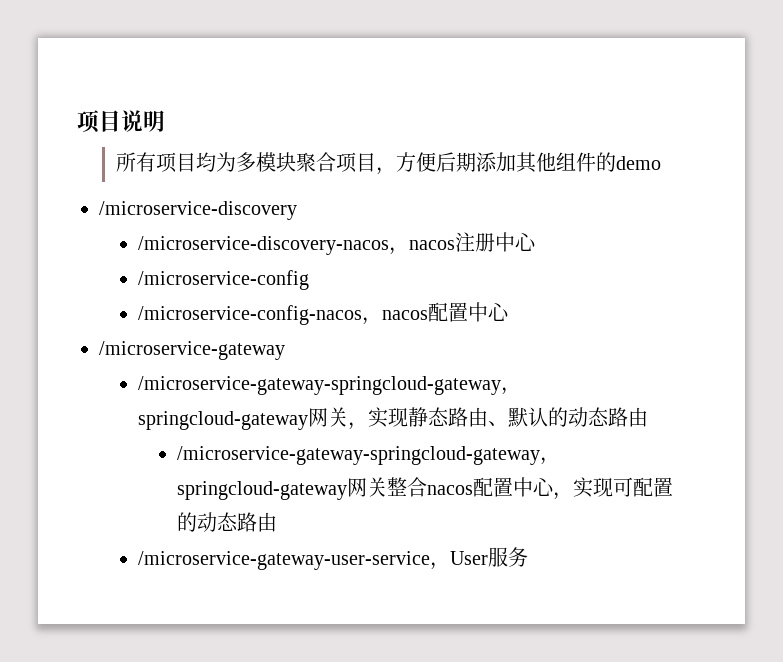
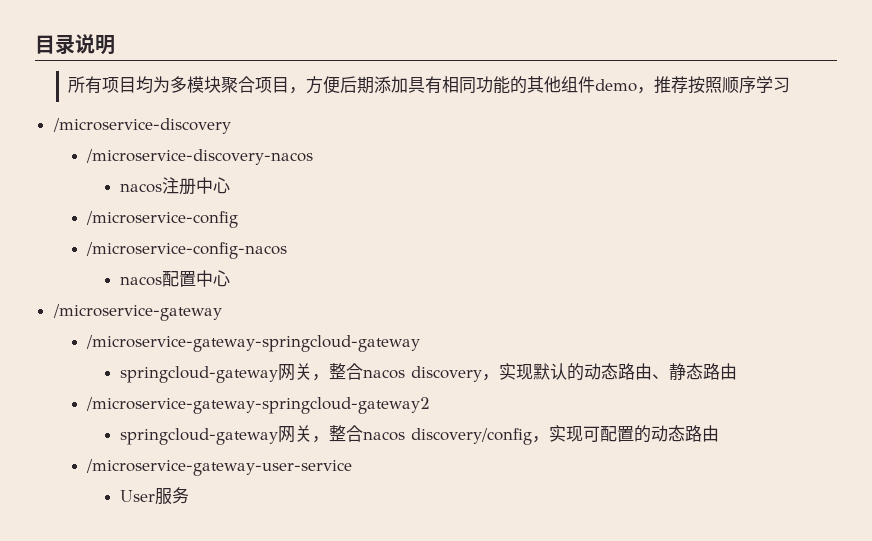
- 项目说明
+ 目录说明
- 所有项目均为多模块聚合项目，方便后期添加其他组件的demo
+ 所有项目均为多模块聚合项目，方便后期添加具有相同功能的其他组件demo，推荐按照顺序学习
- /microservice-discovery-nacos，nacos注册中心
+ /microservice-discovery-nacos
+ nacos注册中心
- /microservice-config-nacos，nacos配置中心
+ /microservice-config-nacos
+ nacos配置中心
- /microservice-gateway-springcloud-gateway，springcloud-gateway网关，实现静态路由、默认的动态路由
- /microservice-gateway-springcloud-gateway，springcloud-gateway网关整合nacos配置中心，实现可配置的动态路由
+ /microservice-gateway-springcloud-gateway
+ springcloud-gateway网关，整合nacos discovery，实现默认的动态路由、静态路由
+ /microservice-gateway-springcloud-gateway2
+ springcloud-gateway网关，整合nacos discovery/config，实现可配置的动态路由
- /microservice-gateway-user-service，User服务
+ /microservice-gateway-user-service
+ User服务

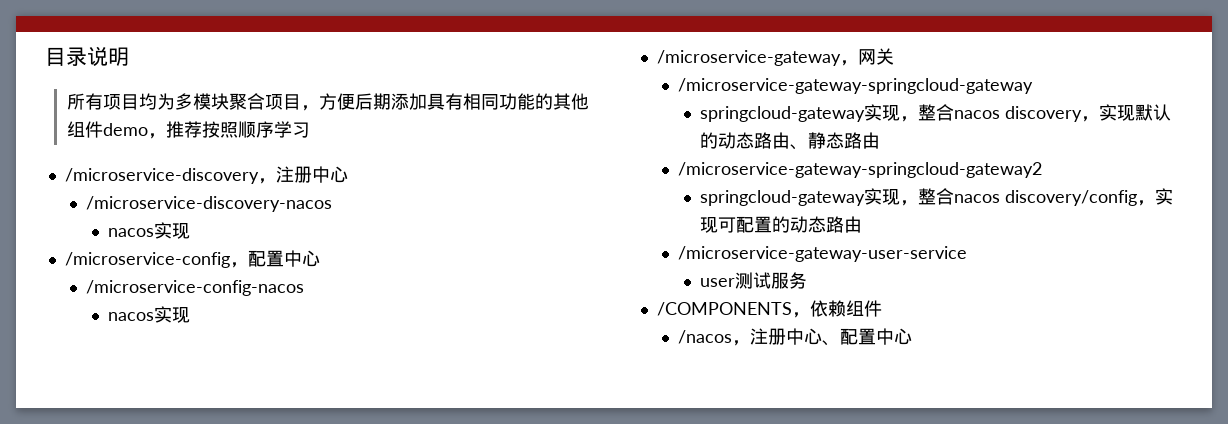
- /microservice-discovery
- /microservice-discovery-nacos
- nacos注册中心
+ /microservice-discovery，注册中心
- /microservice-config
+ /microservice-discovery-nacos
+ nacos实现
+ /microservice-config，配置中心
  /microservice-config-nacos
- nacos配置中心
+ nacos实现
- /microservice-gateway
+ /microservice-gateway，网关
- springcloud-gateway网关，整合nacos discovery，实现默认的动态路由、静态路由
+ springcloud-gateway实现，整合nacos discovery，实现默认的动态路由、静态路由
- springcloud-gateway网关，整合nacos discovery/config，实现可配置的动态路由
+ springcloud-gateway实现，整合nacos discovery/config，实现可配置的动态路由
- User服务
+ user测试服务
+ /COMPONENTS，依赖组件
+ /nacos，注册中心、配置中心

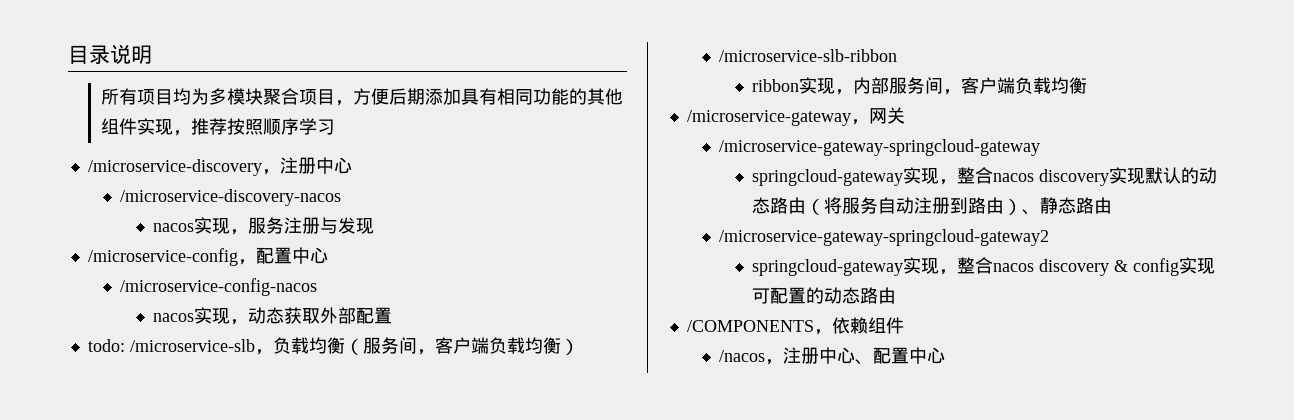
- 所有项目均为多模块聚合项目，方便后期添加具有相同功能的其他组件demo，推荐按照顺序学习
+ 所有项目均为多模块聚合项目，方便后期添加具有相同功能的其他组件实现，推荐按照顺序学习
  /microservice-discovery-nacos
- nacos实现
+ nacos实现，服务注册与发现
  /microservice-config-nacos
- nacos实现
+ nacos实现，动态获取外部配置
+ todo: /microservice-slb，负载均衡（服务间，客户端负载均衡）
+ /microservice-slb-ribbon
+ ribbon实现，内部服务间，客户端负载均衡
- springcloud-gateway实现，整合nacos discovery，实现默认的动态路由、静态路由
+ springcloud-gateway实现，整合nacos discovery实现默认的动态路由（将服务自动注册到路由）、静态路由
- springcloud-gateway实现，整合nacos discovery/config，实现可配置的动态路由
+ springcloud-gateway实现，整合nacos discovery & config实现可配置的动态路由
- /microservice-gateway-user-service
- user测试服务

